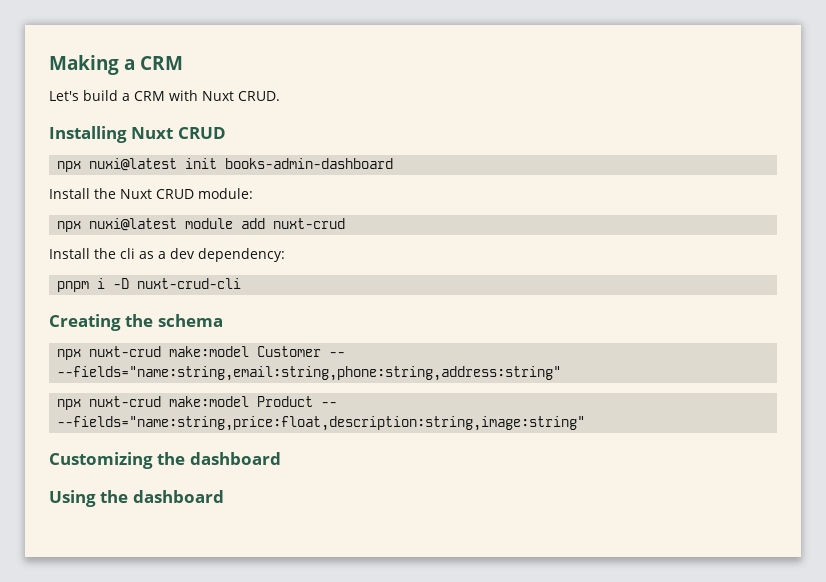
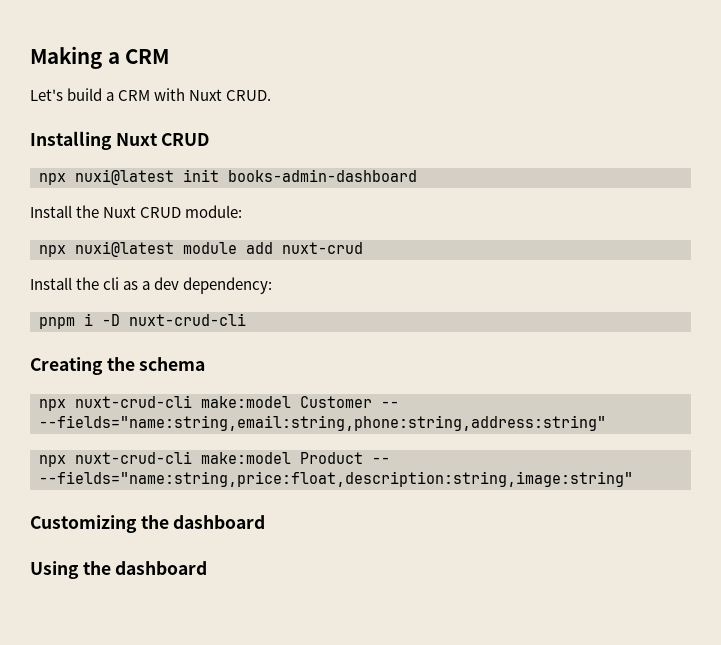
- npx nuxt-crud make:model Customer -- --fields="name:string,email:string,phone:string,address:string"
+ npx nuxt-crud-cli make:model Customer -- --fields="name:string,email:string,phone:string,address:string"
- npx nuxt-crud make:model Product -- --fields="name:string,price:float,description:string,image:string"
+ npx nuxt-crud-cli make:model Product -- --fields="name:string,price:float,description:string,image:string"

